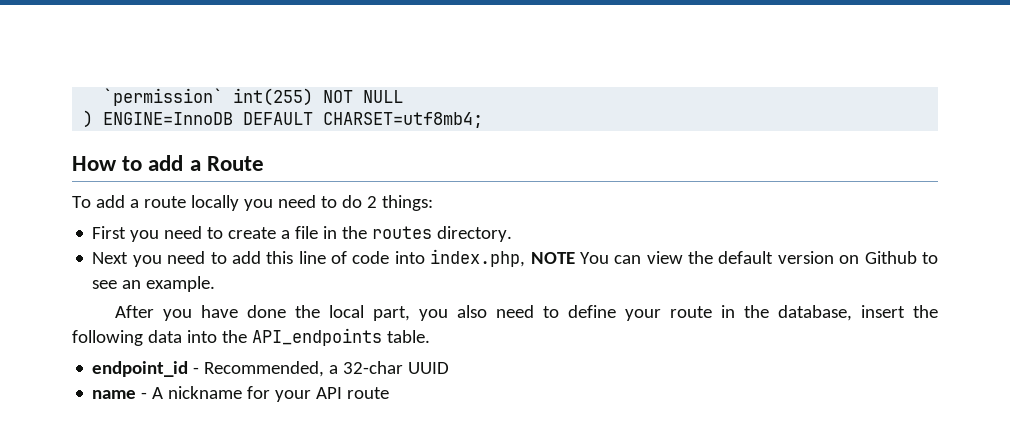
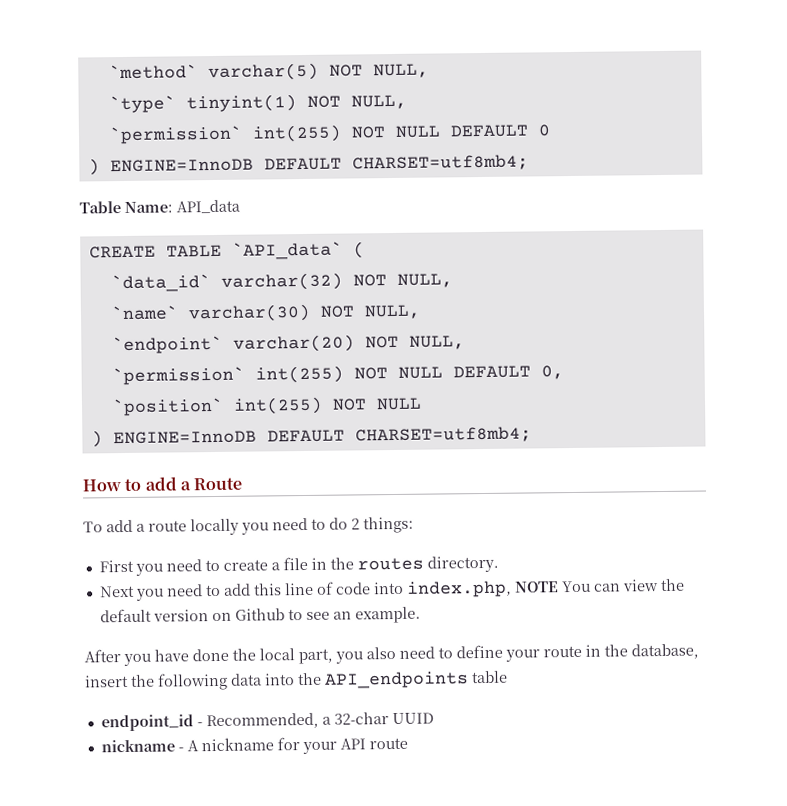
- `permission` int(255) NOT NULL
+ `method` varchar(5) NOT NULL,
+ `type` tinyint(1) NOT NULL,
+ `permission` int(255) NOT NULL DEFAULT 0
+ ) ENGINE=InnoDB DEFAULT CHARSET=utf8mb4;
+ Table Name: API_data
+ CREATE TABLE `API_data` (
+ `data_id` varchar(32) NOT NULL,
+ `name` varchar(30) NOT NULL,
+ `endpoint` varchar(20) NOT NULL,
+ `permission` int(255) NOT NULL DEFAULT 0,
+ `position` int(255) NOT NULL
- After you have done the local part, you also need to define your route in the database, insert the following data into the API_endpoints table.
+ After you have done the local part, you also need to define your route in the database, insert the following data into the API_endpoints table
- name - A nickname for your API route
+ nickname - A nickname for your API route

